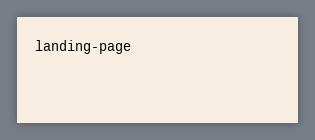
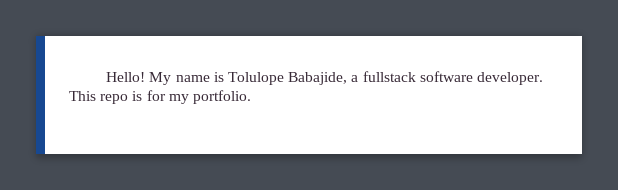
- landing-page
+ Hello! My name is Tolulope Babajide, a fullstack software developer. This repo is for my portfolio.

